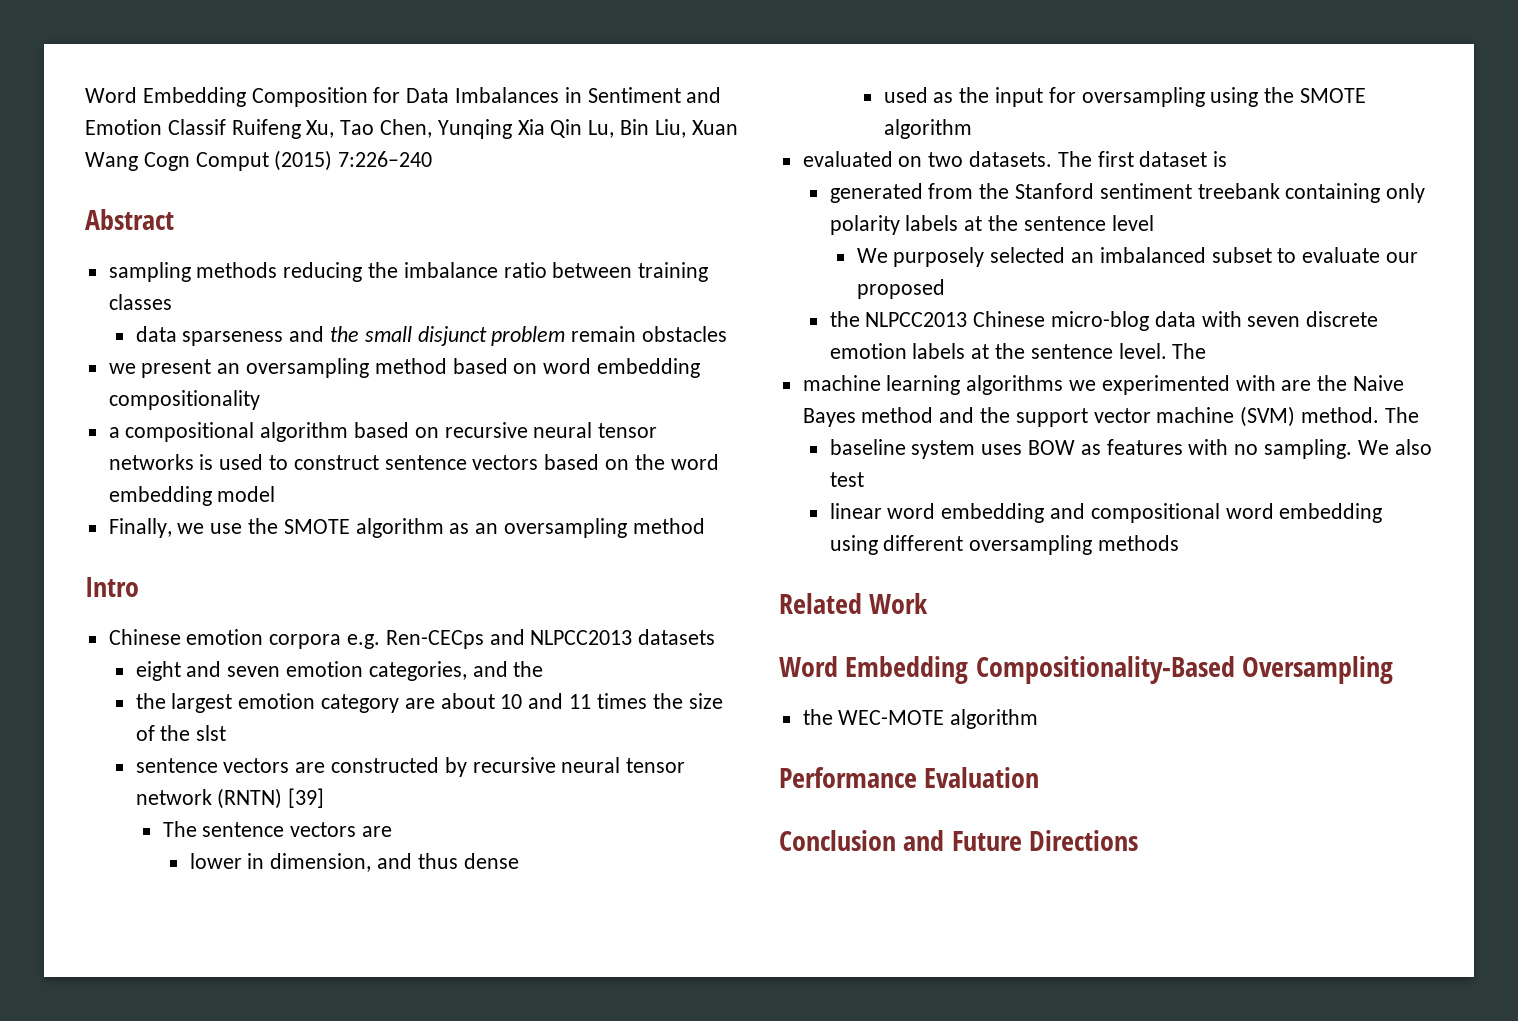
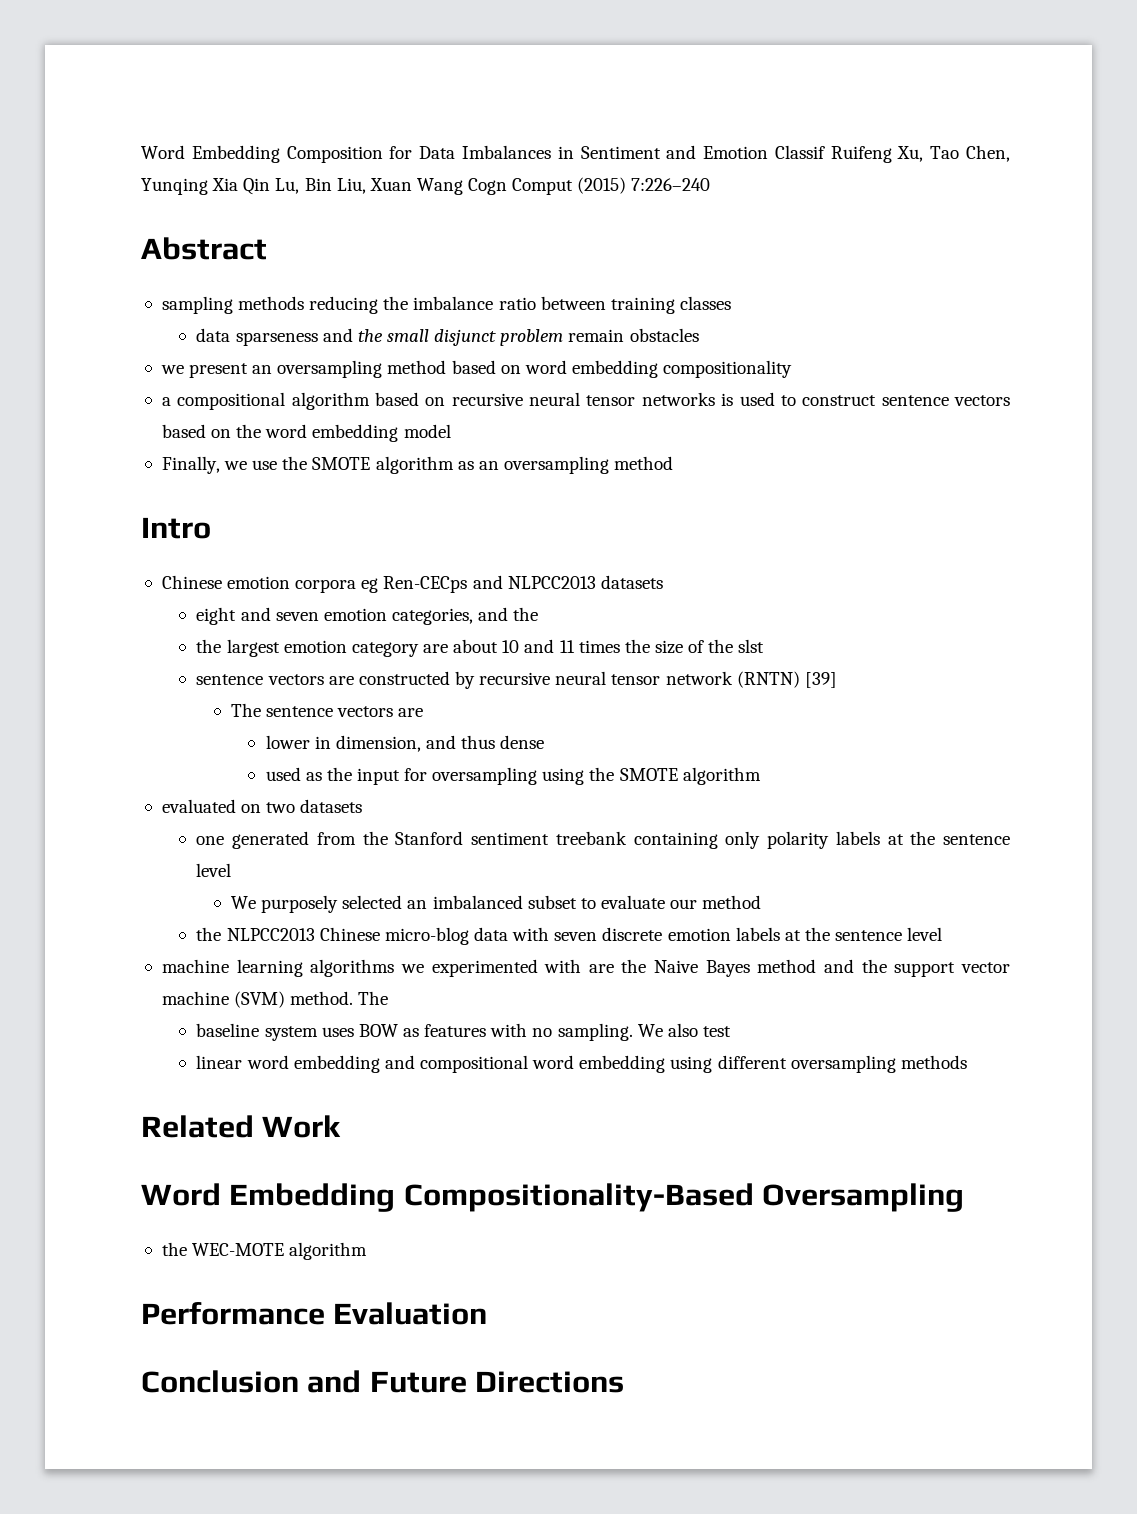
- Chinese emotion corpora e.g. Ren-CECps and NLPCC2013 datasets
+ Chinese emotion corpora eg Ren-CECps and NLPCC2013 datasets
- evaluated on two datasets. The first dataset is
- generated from the Stanford sentiment treebank containing only polarity labels at the sentence level
+ evaluated on two datasets
+ one generated from the Stanford sentiment treebank containing only polarity labels at the sentence level
- We purposely selected an imbalanced subset to evaluate our proposed
+ We purposely selected an imbalanced subset to evaluate our method
- the NLPCC2013 Chinese micro-blog data with seven discrete emotion labels at the sentence level. The
+ the NLPCC2013 Chinese micro-blog data with seven discrete emotion labels at the sentence level

